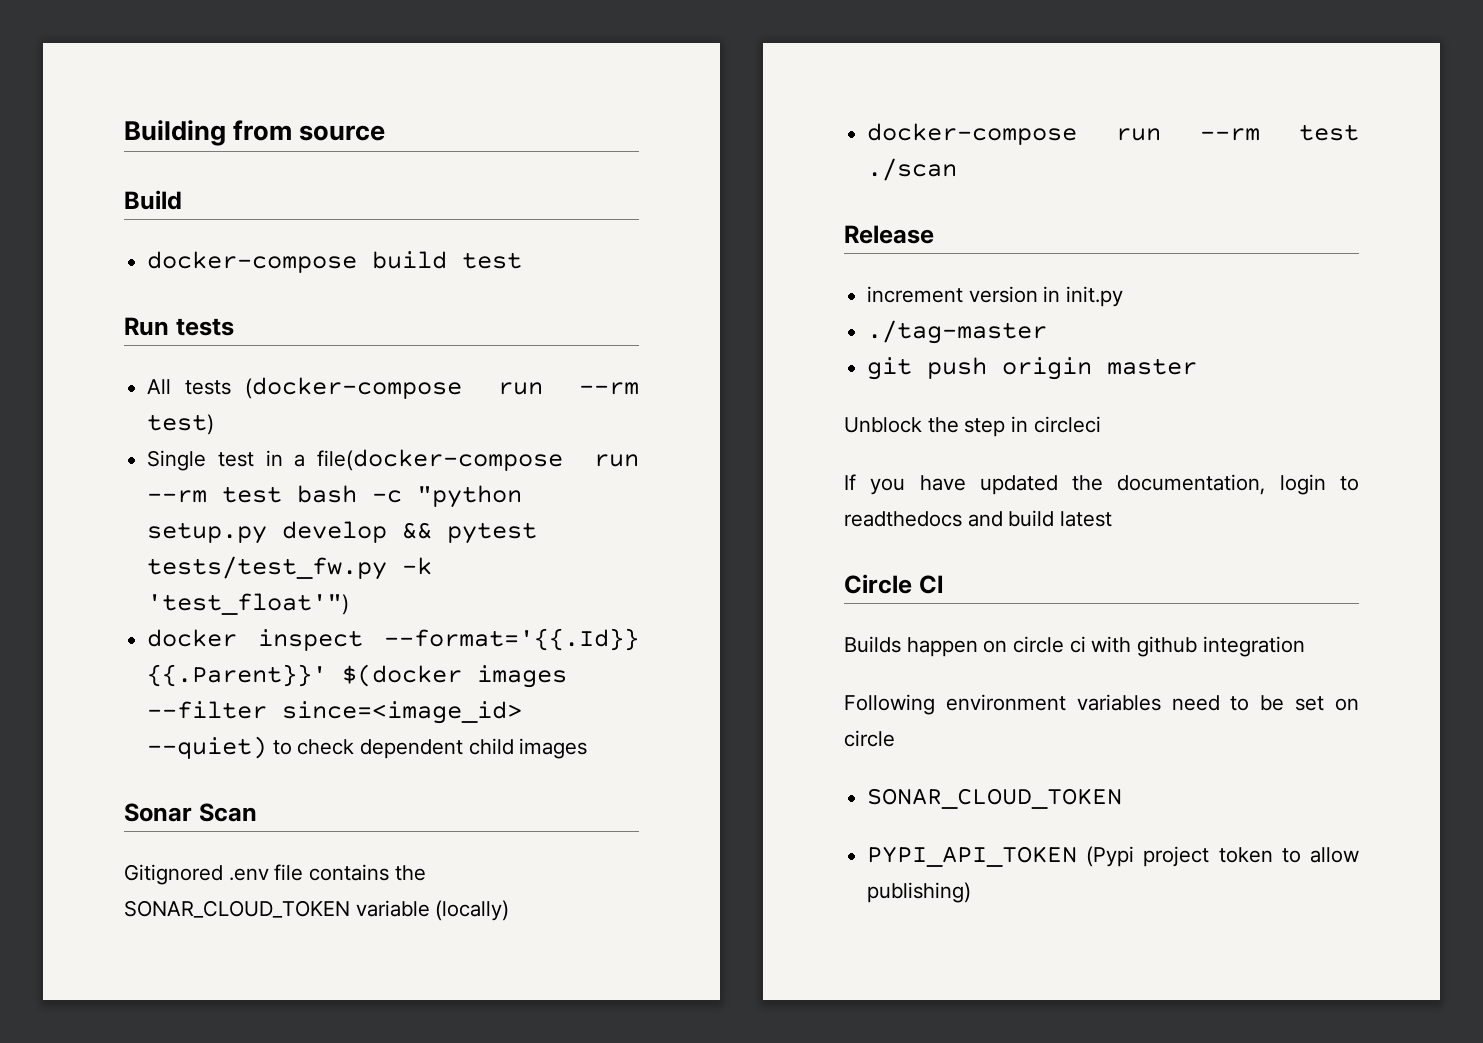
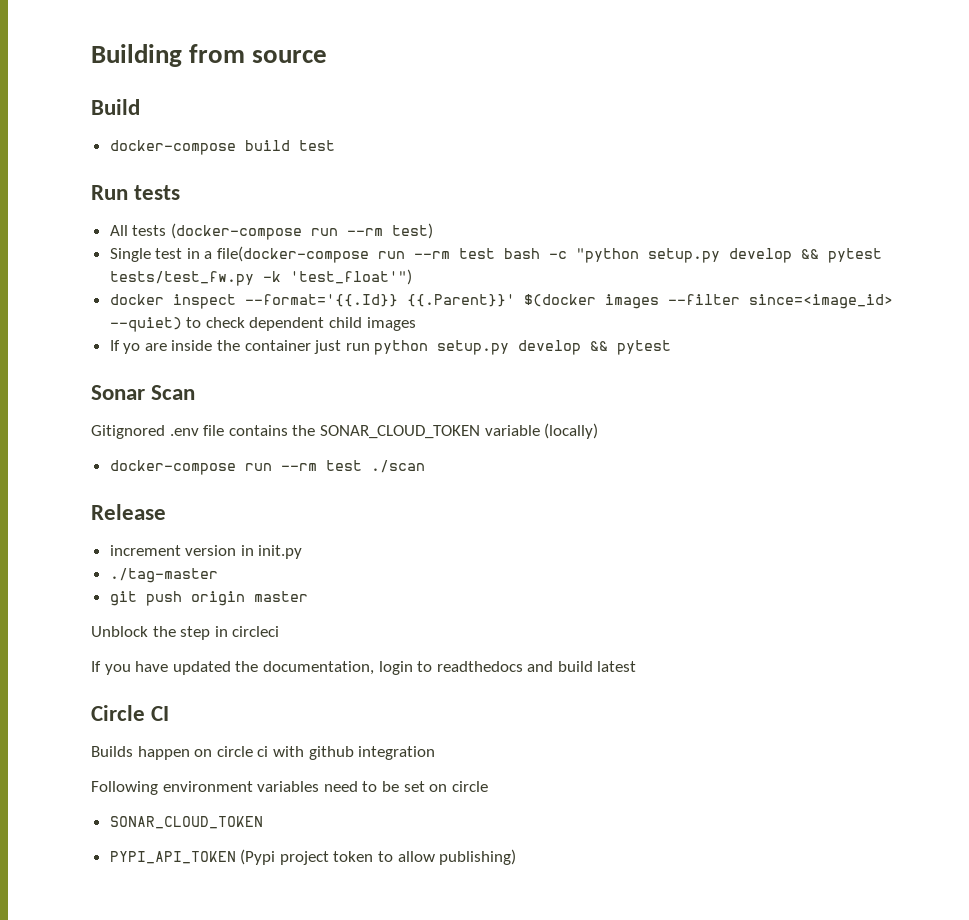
+ If yo are inside the container just run python setup.py develop && pytest

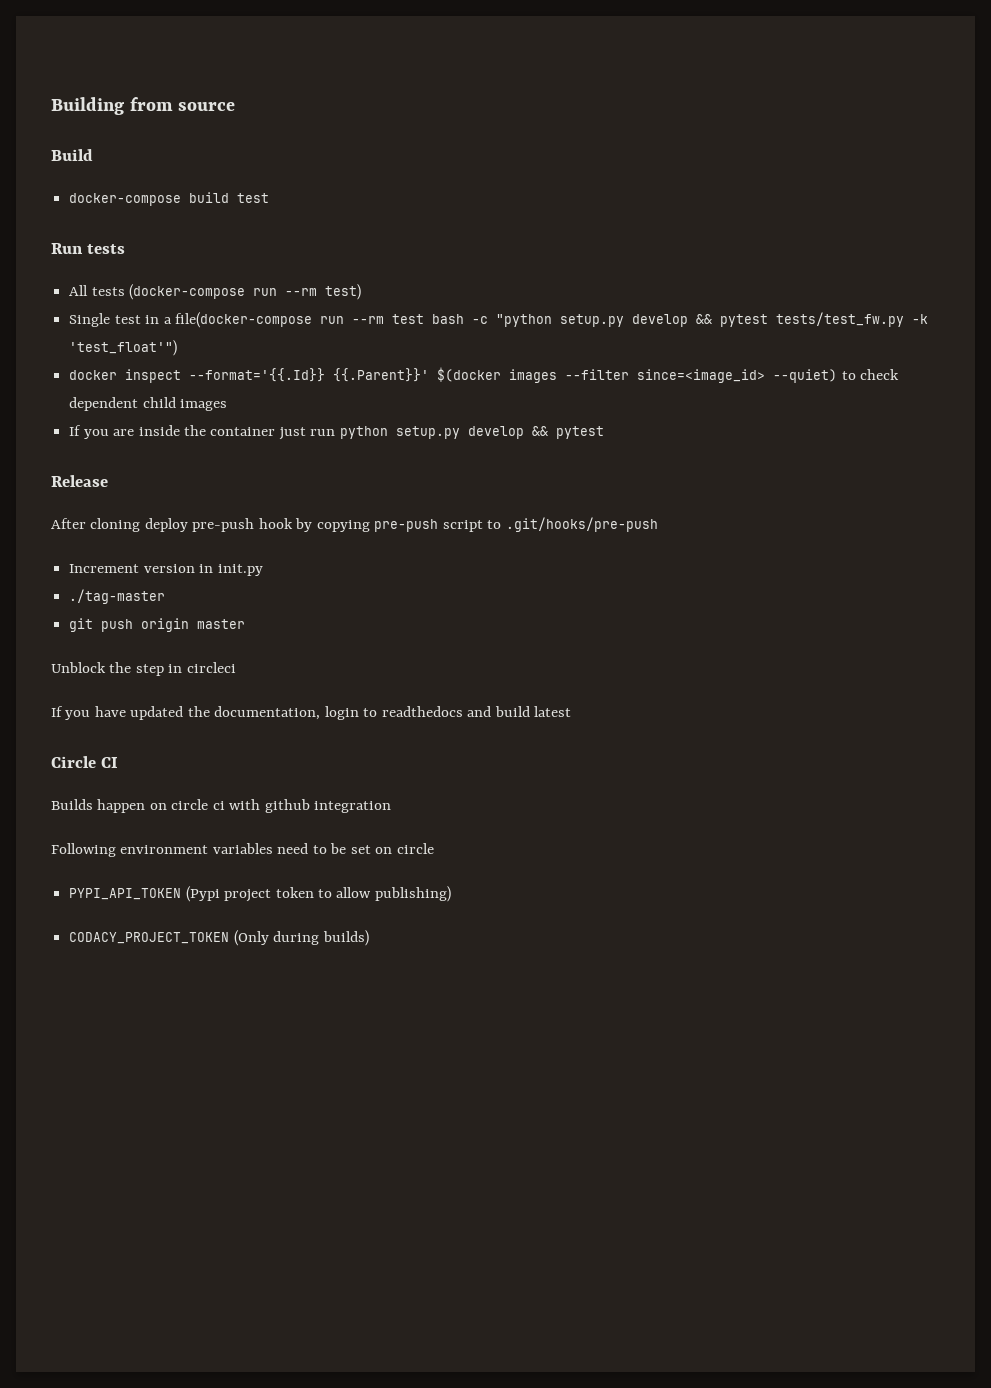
- If yo are inside the container just run python setup.py develop && pytest
+ If you are inside the container just run python setup.py develop && pytest
- Sonar Scan
- Gitignored .env file contains the SONAR_CLOUD_TOKEN variable (locally)
- docker-compose run --rm test ./scan
  Release
- increment version in init.py
+ After cloning deploy pre-push hook by copying pre-push script to .git/hooks/pre-push
+ Increment version in init.py
  Following environment variables need to be set on circle
- SONAR_CLOUD_TOKEN
+ CODACY_PROJECT_TOKEN (Only during builds)

